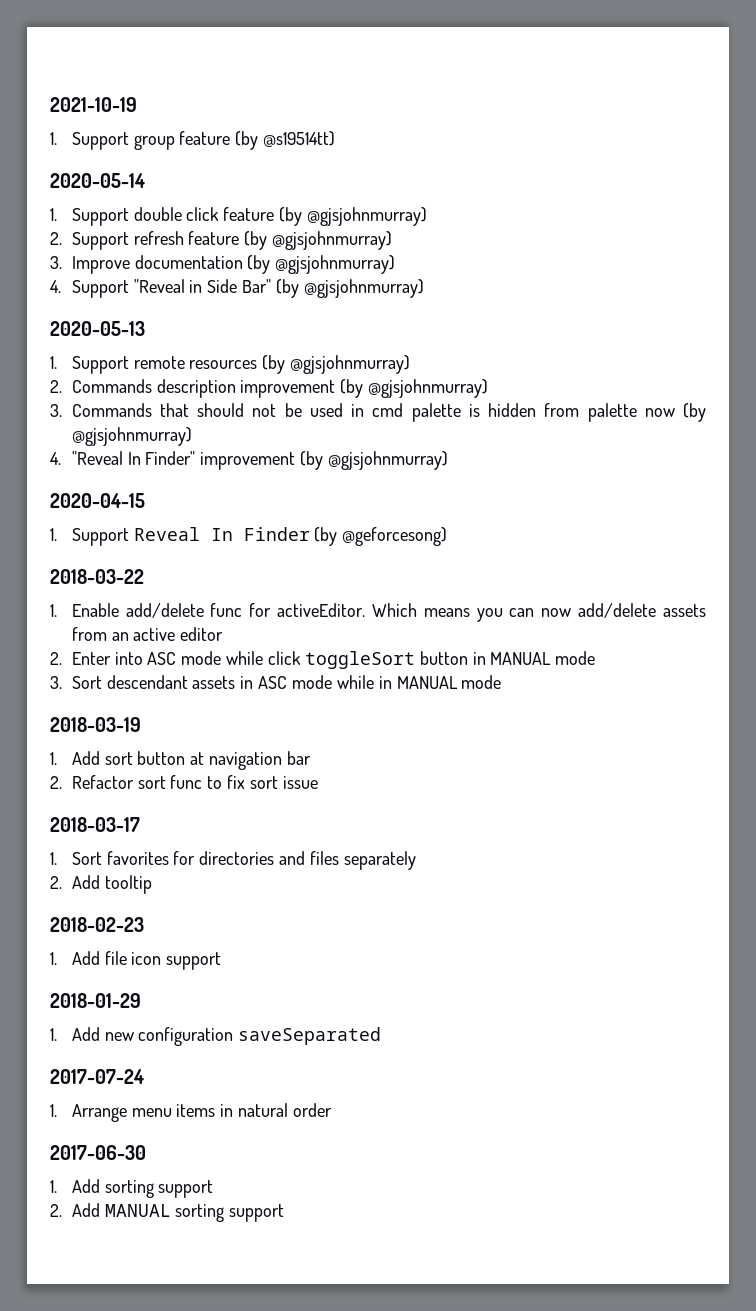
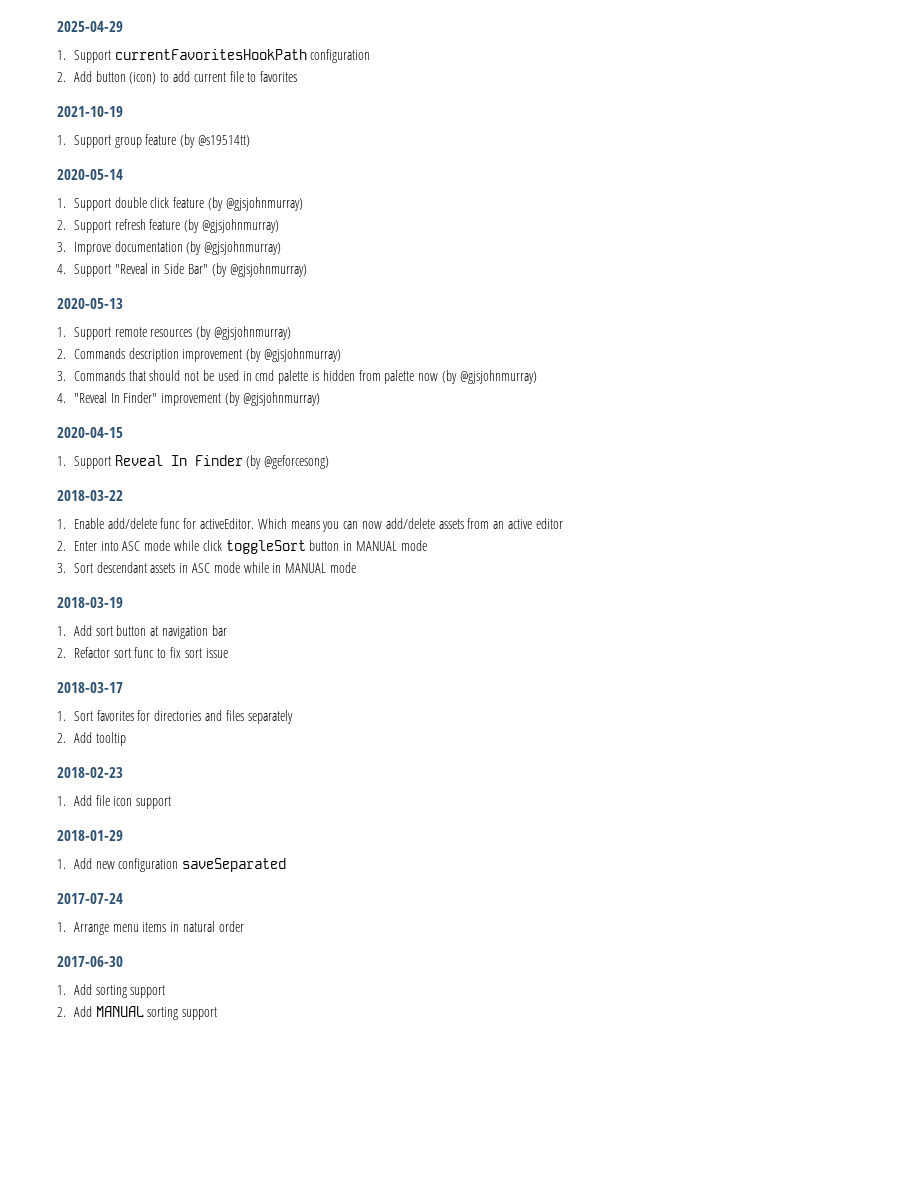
+ 2025-04-29
+ 1. Support currentFavoritesHookPath configuration
+ 2. Add button (icon) to add current file to favorites

